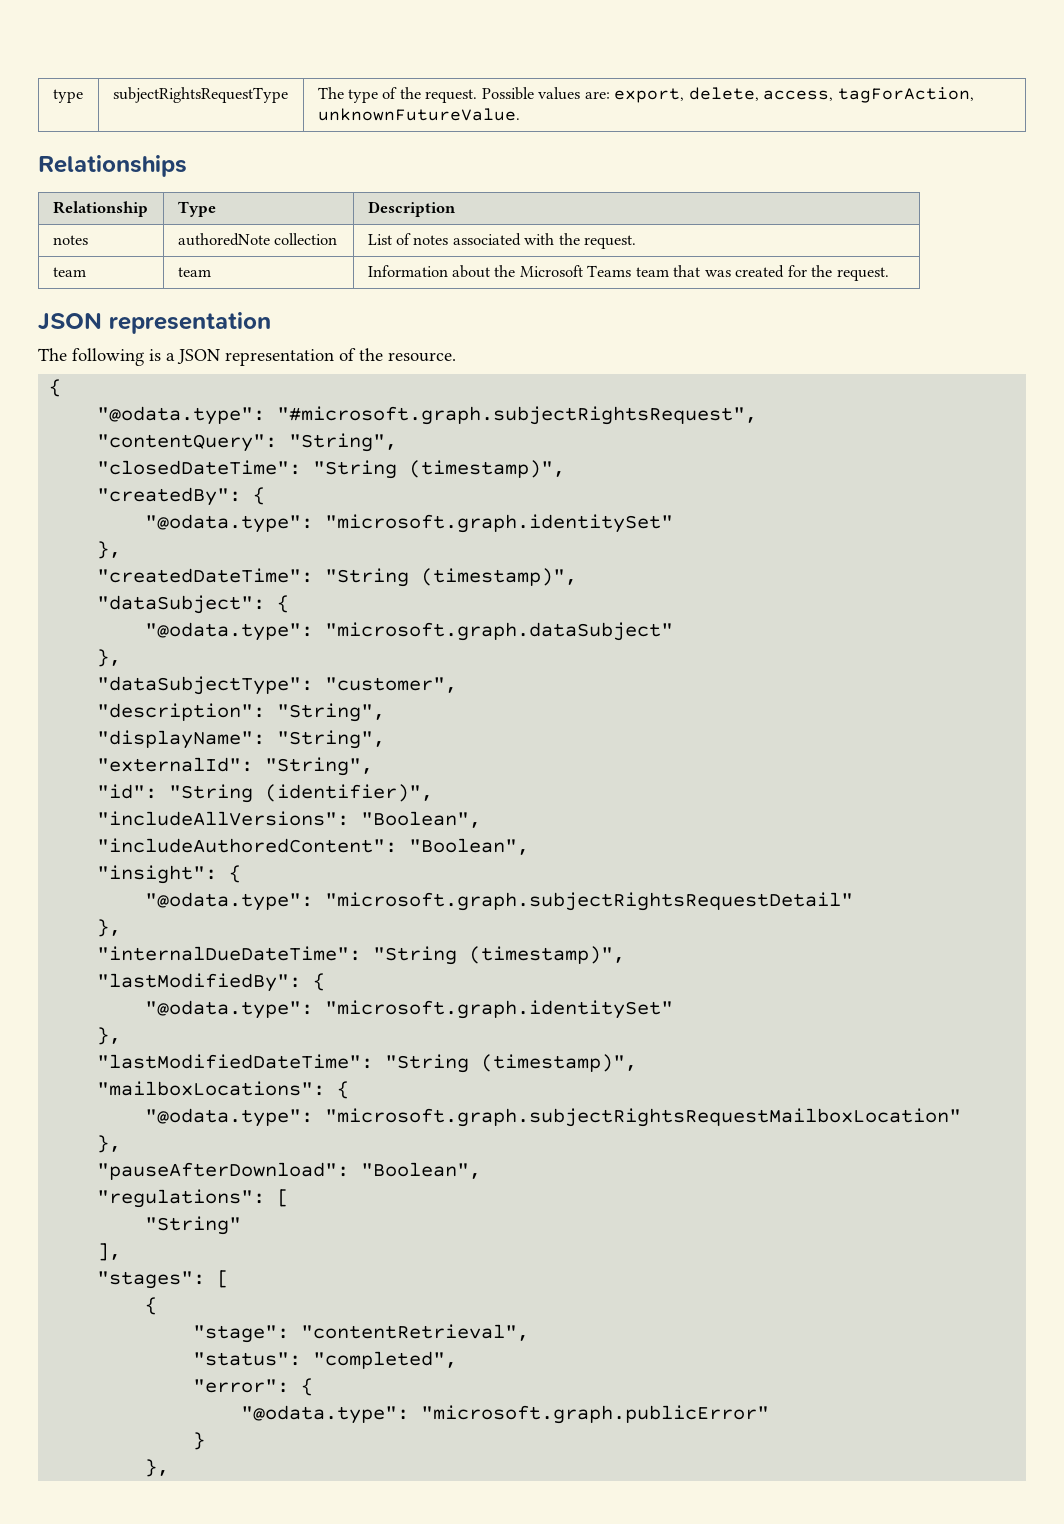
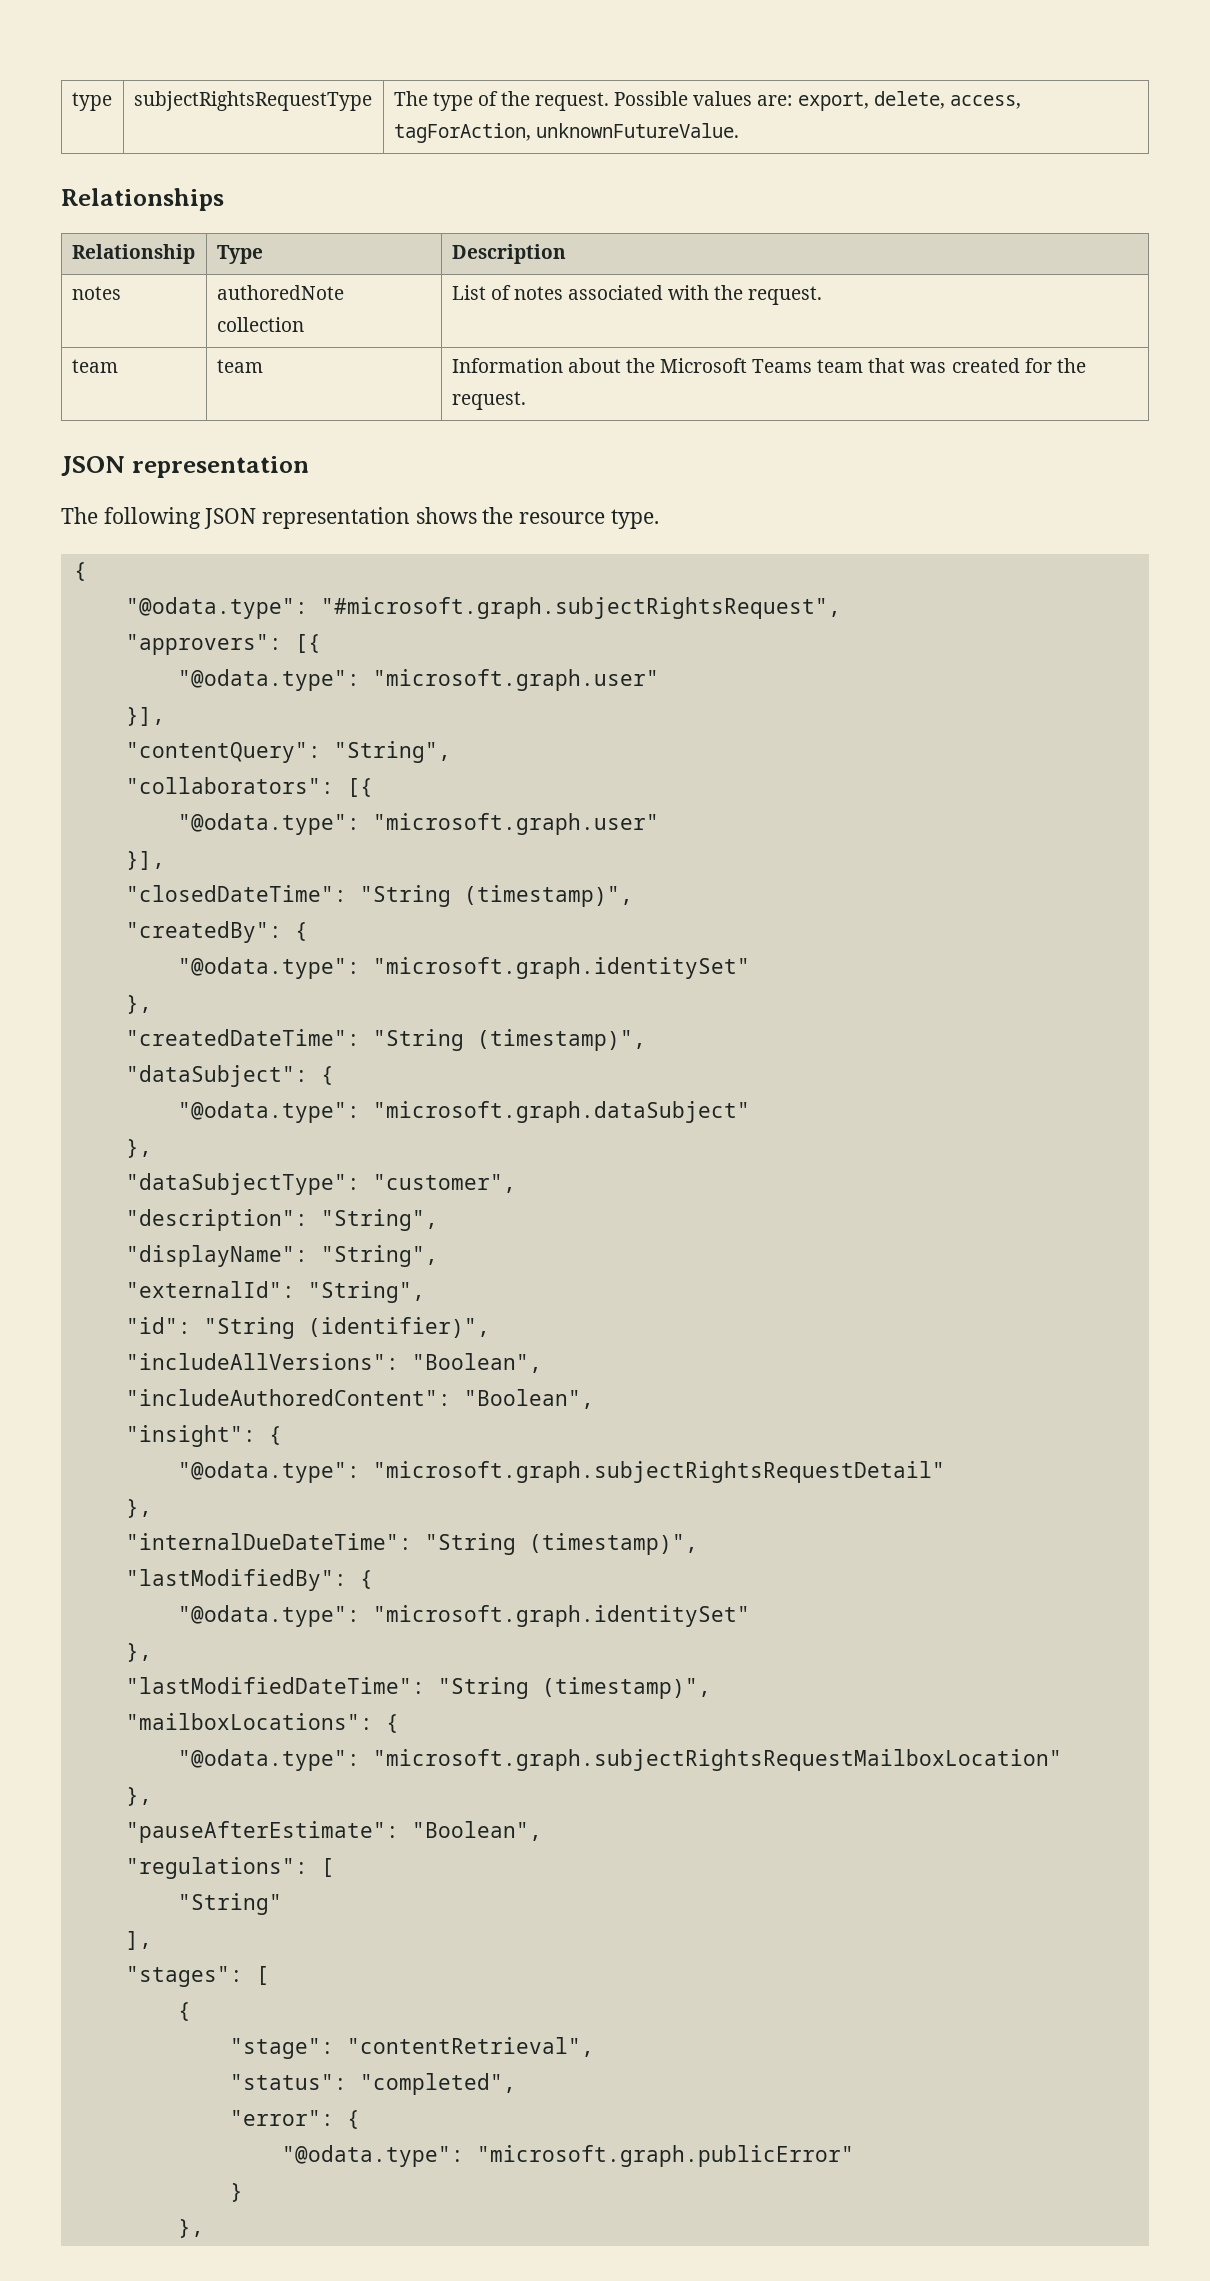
- The following is a JSON representation of the resource.
+ The following JSON representation shows the resource type.
  {
  "@odata.type": "#microsoft.graph.subjectRightsRequest",
+ "approvers": [{
+ "@odata.type": "microsoft.graph.user"
+ }],
  "contentQuery": "String",
+ "collaborators": [{
+ "@odata.type": "microsoft.graph.user"
+ }],
- "pauseAfterDownload": "Boolean",
+ "pauseAfterEstimate": "Boolean",

